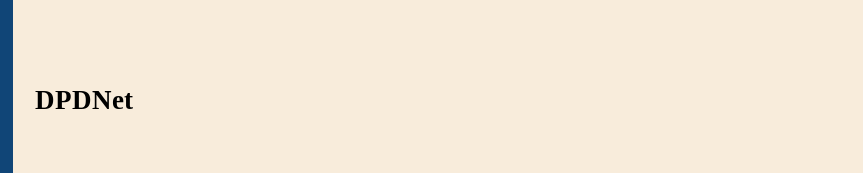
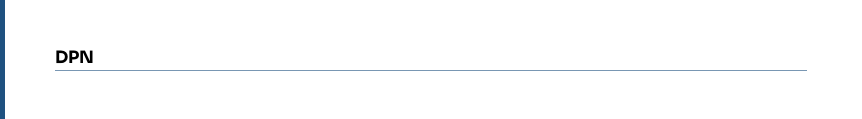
- DPDNet
+ DPN

